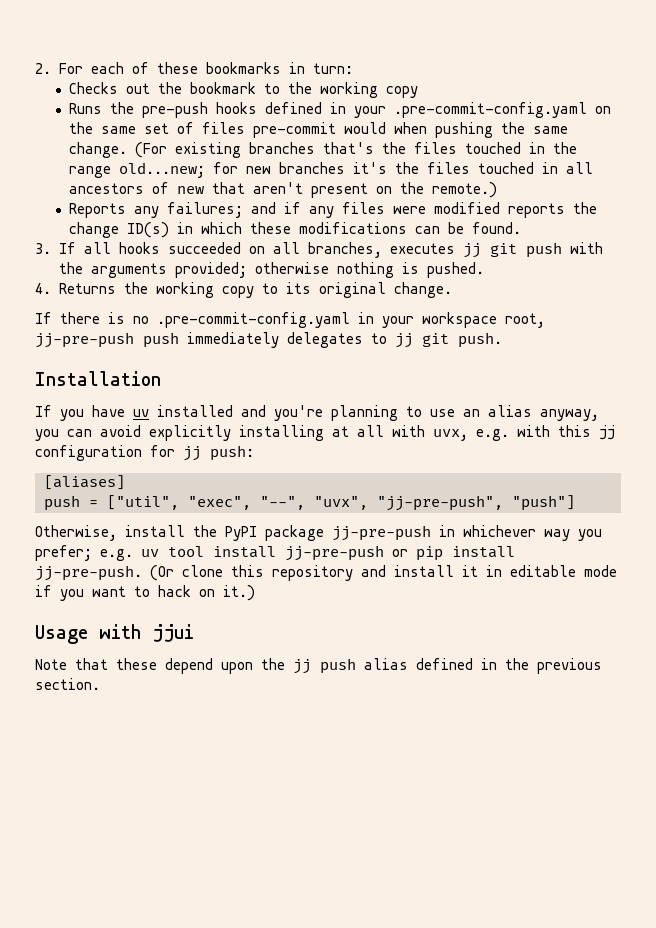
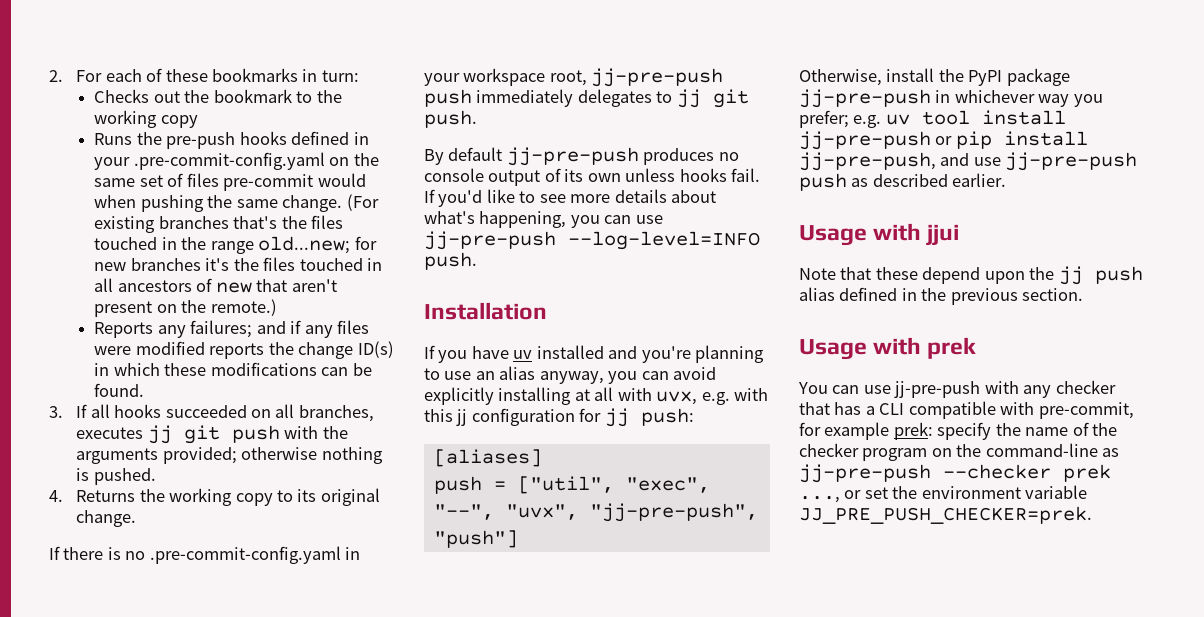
+ By default jj-pre-push produces no console output of its own unless hooks fail. If you'd like to see more details about what's happening, you can use jj-pre-push --log-level=INFO push.
- Otherwise, install the PyPI package jj-pre-push in whichever way you prefer; e.g. uv tool install jj-pre-push or pip install jj-pre-push. (Or clone this repository and install it in editable mode if you want to hack on it.)
+ Otherwise, install the PyPI package jj-pre-push in whichever way you prefer; e.g. uv tool install jj-pre-push or pip install jj-pre-push, and use jj-pre-push push as described earlier.
+ Usage with prek
+ You can use jj-pre-push with any checker that has a CLI compatible with pre-commit, for example prek: specify the name of the checker program on the command-line as jj-pre-push --checker prek ..., or set the environment variable JJ_PRE_PUSH_CHECKER=prek.

